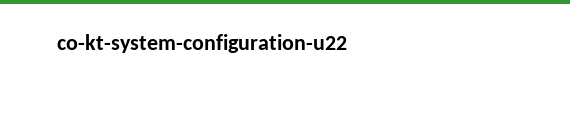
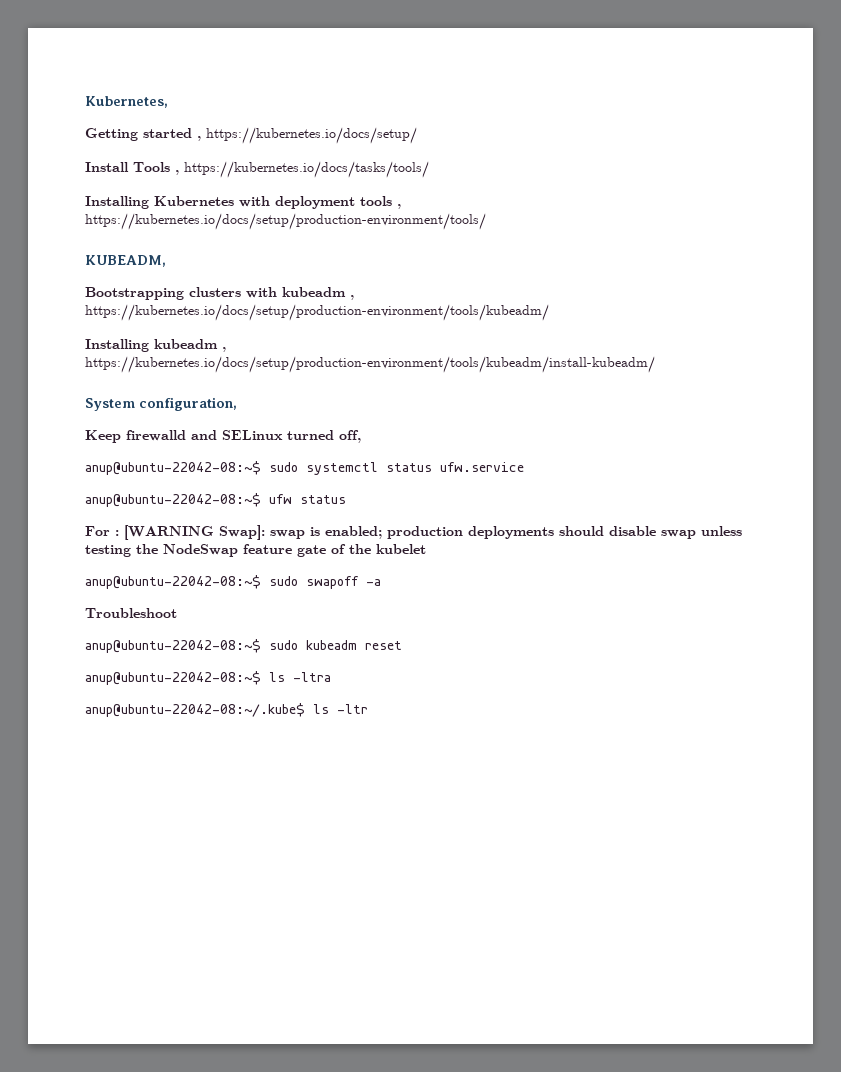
- co-kt-system-configuration-u22
+ Kubernetes,
+ Getting started , https://kubernetes.io/docs/setup/
+ Install Tools , https://kubernetes.io/docs/tasks/tools/
+ Installing Kubernetes with deployment tools , https://kubernetes.io/docs/setup/production-environment/tools/
+ KUBEADM,
+ Bootstrapping clusters with kubeadm , https://kubernetes.io/docs/setup/production-environment/tools/kubeadm/
+ Installing kubeadm , https://kubernetes.io/docs/setup/production-environment/tools/kubeadm/install-kubeadm/
+ System configuration,
+ Keep firewalld and SELinux turned off,
+ anup@ubuntu-22042-08:~$ sudo systemctl status ufw.service
+ anup@ubuntu-22042-08:~$ ufw status
+ For : [WARNING Swap]: swap is enabled; production deployments should disable swap unless testing the NodeSwap feature gate of the kubelet
+ anup@ubuntu-22042-08:~$ sudo swapoff -a
+ Troubleshoot
+ anup@ubuntu-22042-08:~$ sudo kubeadm reset
+ anup@ubuntu-22042-08:~$ ls -ltra
+ anup@ubuntu-22042-08:~/.kube$ ls -ltr

